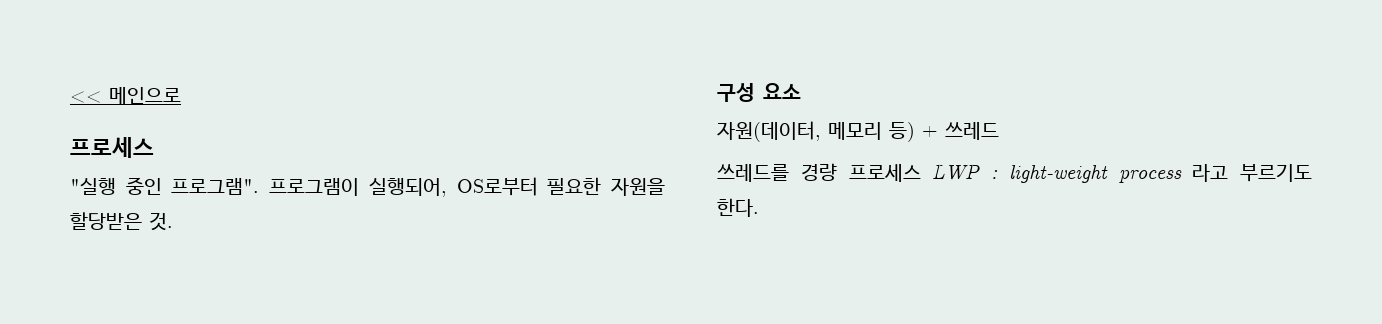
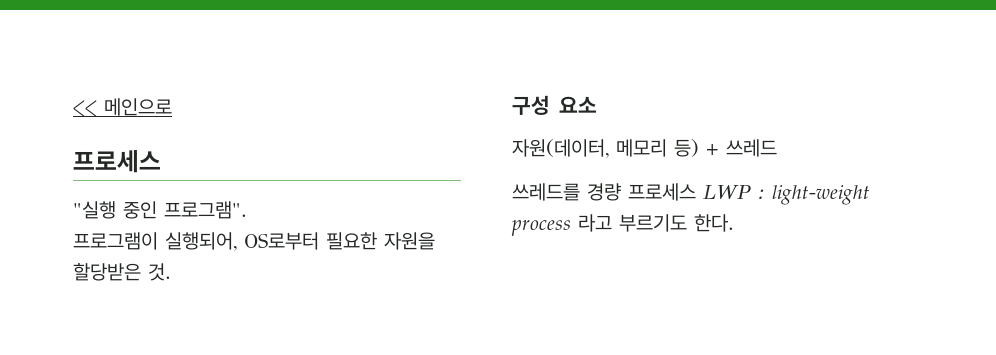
- "실행 중인 프로그램". 프로그램이 실행되어, OS로부터 필요한 자원을 할당받은 것.
+ "실행 중인 프로그램".
+ 프로그램이 실행되어, OS로부터 필요한 자원을 할당받은 것.

